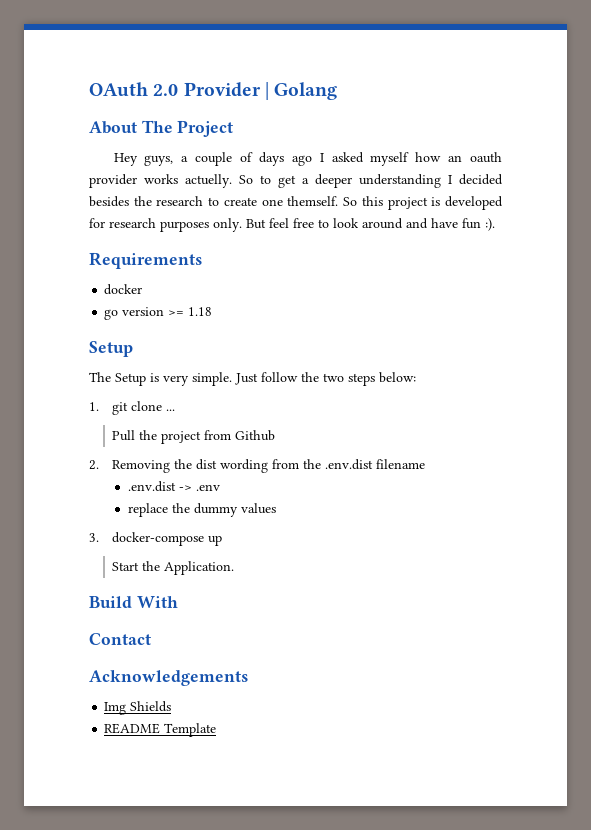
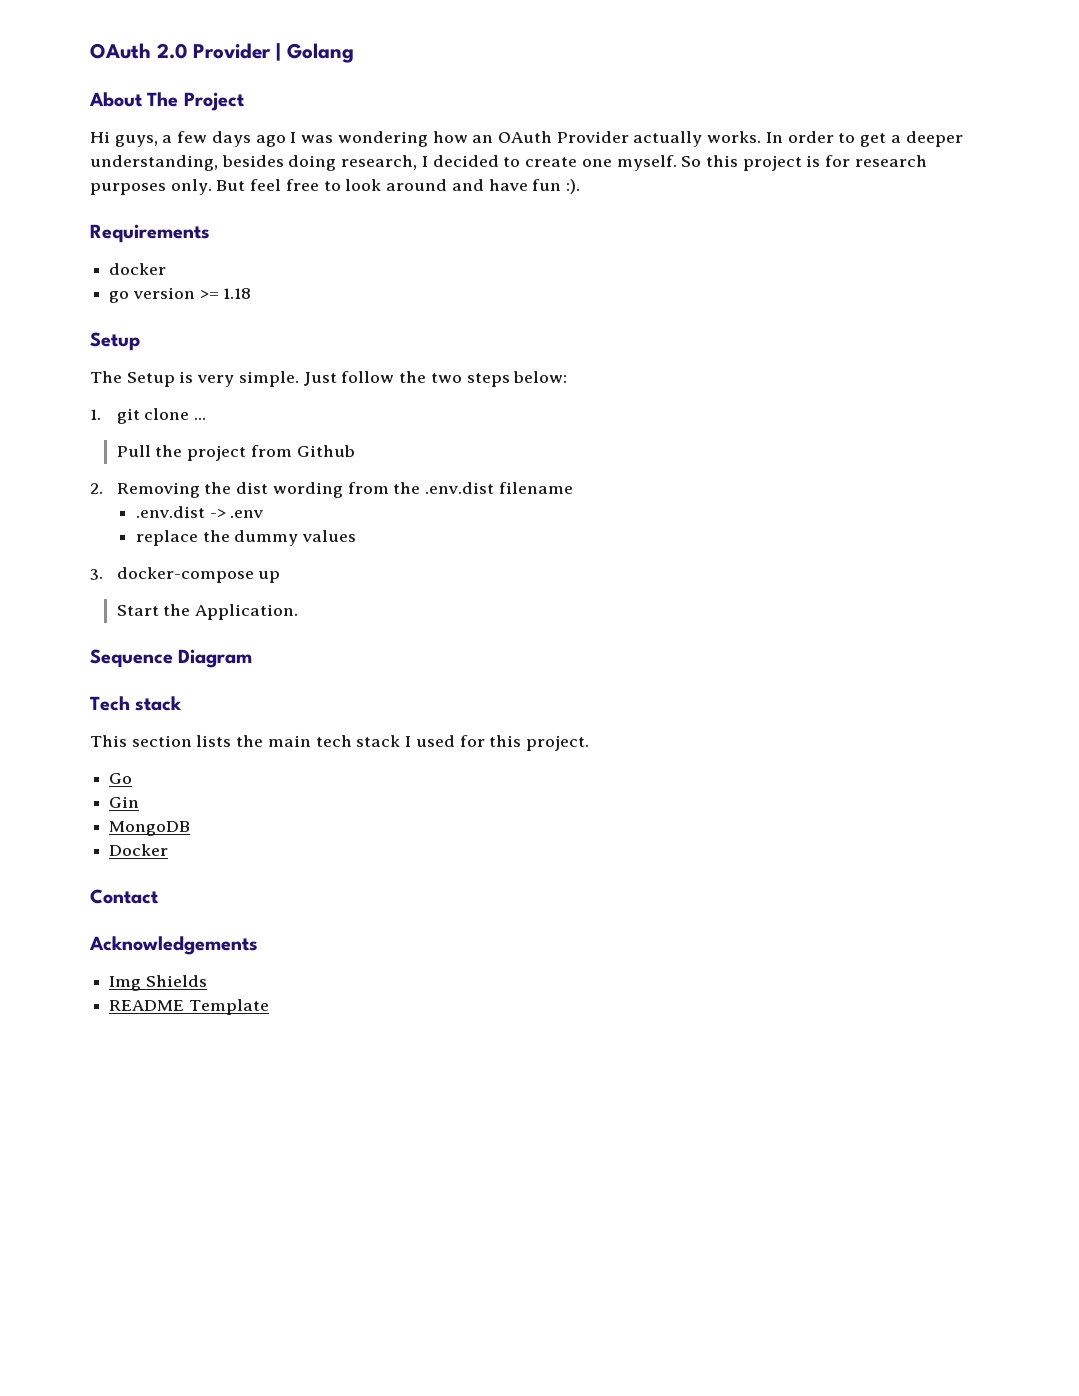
- Hey guys, a couple of days ago I asked myself how an oauth provider works actuelly. So to get a deeper understanding I decided besides the research to create one themself.
+ Hi guys, a few days ago I was wondering how an OAuth Provider actually works. In order to get a deeper understanding, besides doing research, I decided to create one myself.
- So this project is developed for research purposes only.
+ So this project is for research purposes only.
- Build With
+ Sequence Diagram
+ Tech stack
+ This section lists the main tech stack I used for this project.
+ Go
+ Gin
+ MongoDB
+ Docker

